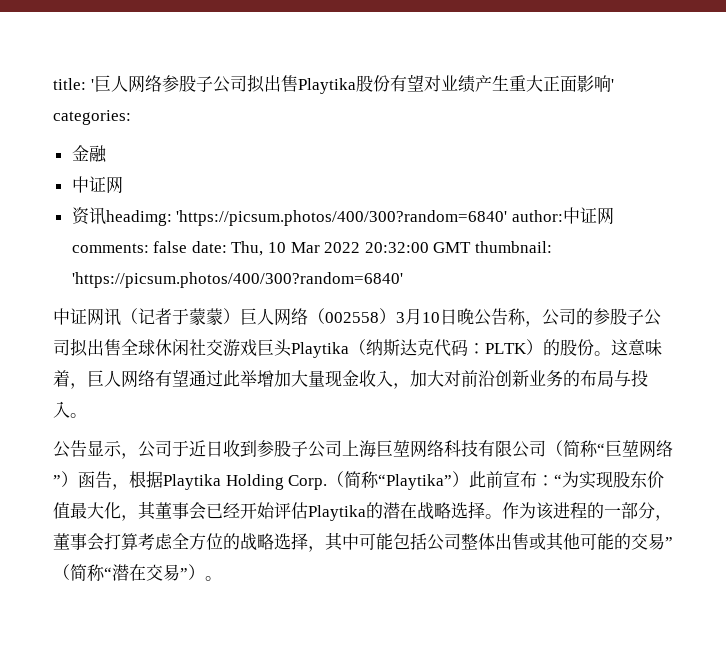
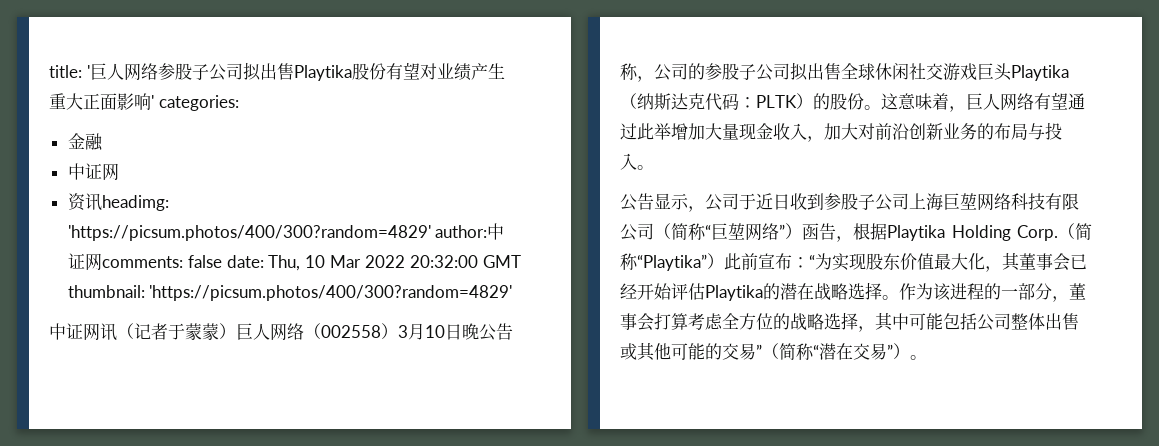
- 资讯headimg: 'https://picsum.photos/400/300?random=6840' author:中证网comments: false date: Thu, 10 Mar 2022 20:32:00 GMT thumbnail: 'https://picsum.photos/400/300?random=6840'
+ 资讯headimg: 'https://picsum.photos/400/300?random=4829' author:中证网comments: false date: Thu, 10 Mar 2022 20:32:00 GMT thumbnail: 'https://picsum.photos/400/300?random=4829'

